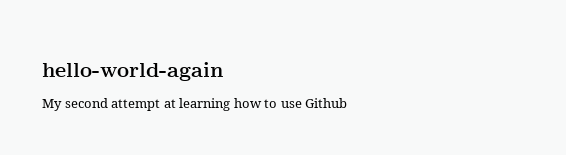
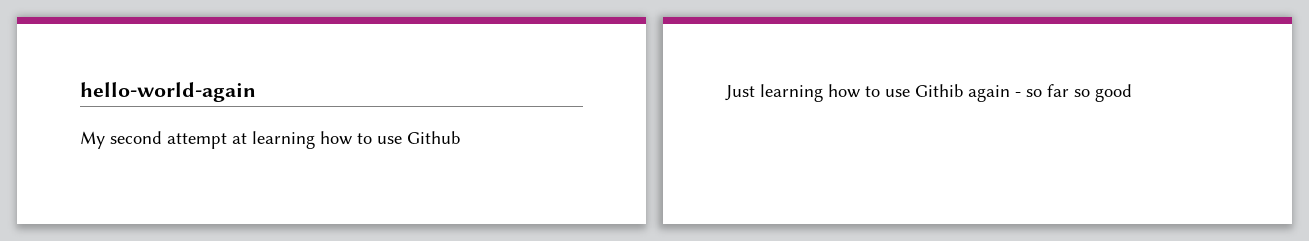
+ Just learning how to use Githib again - so far so good

